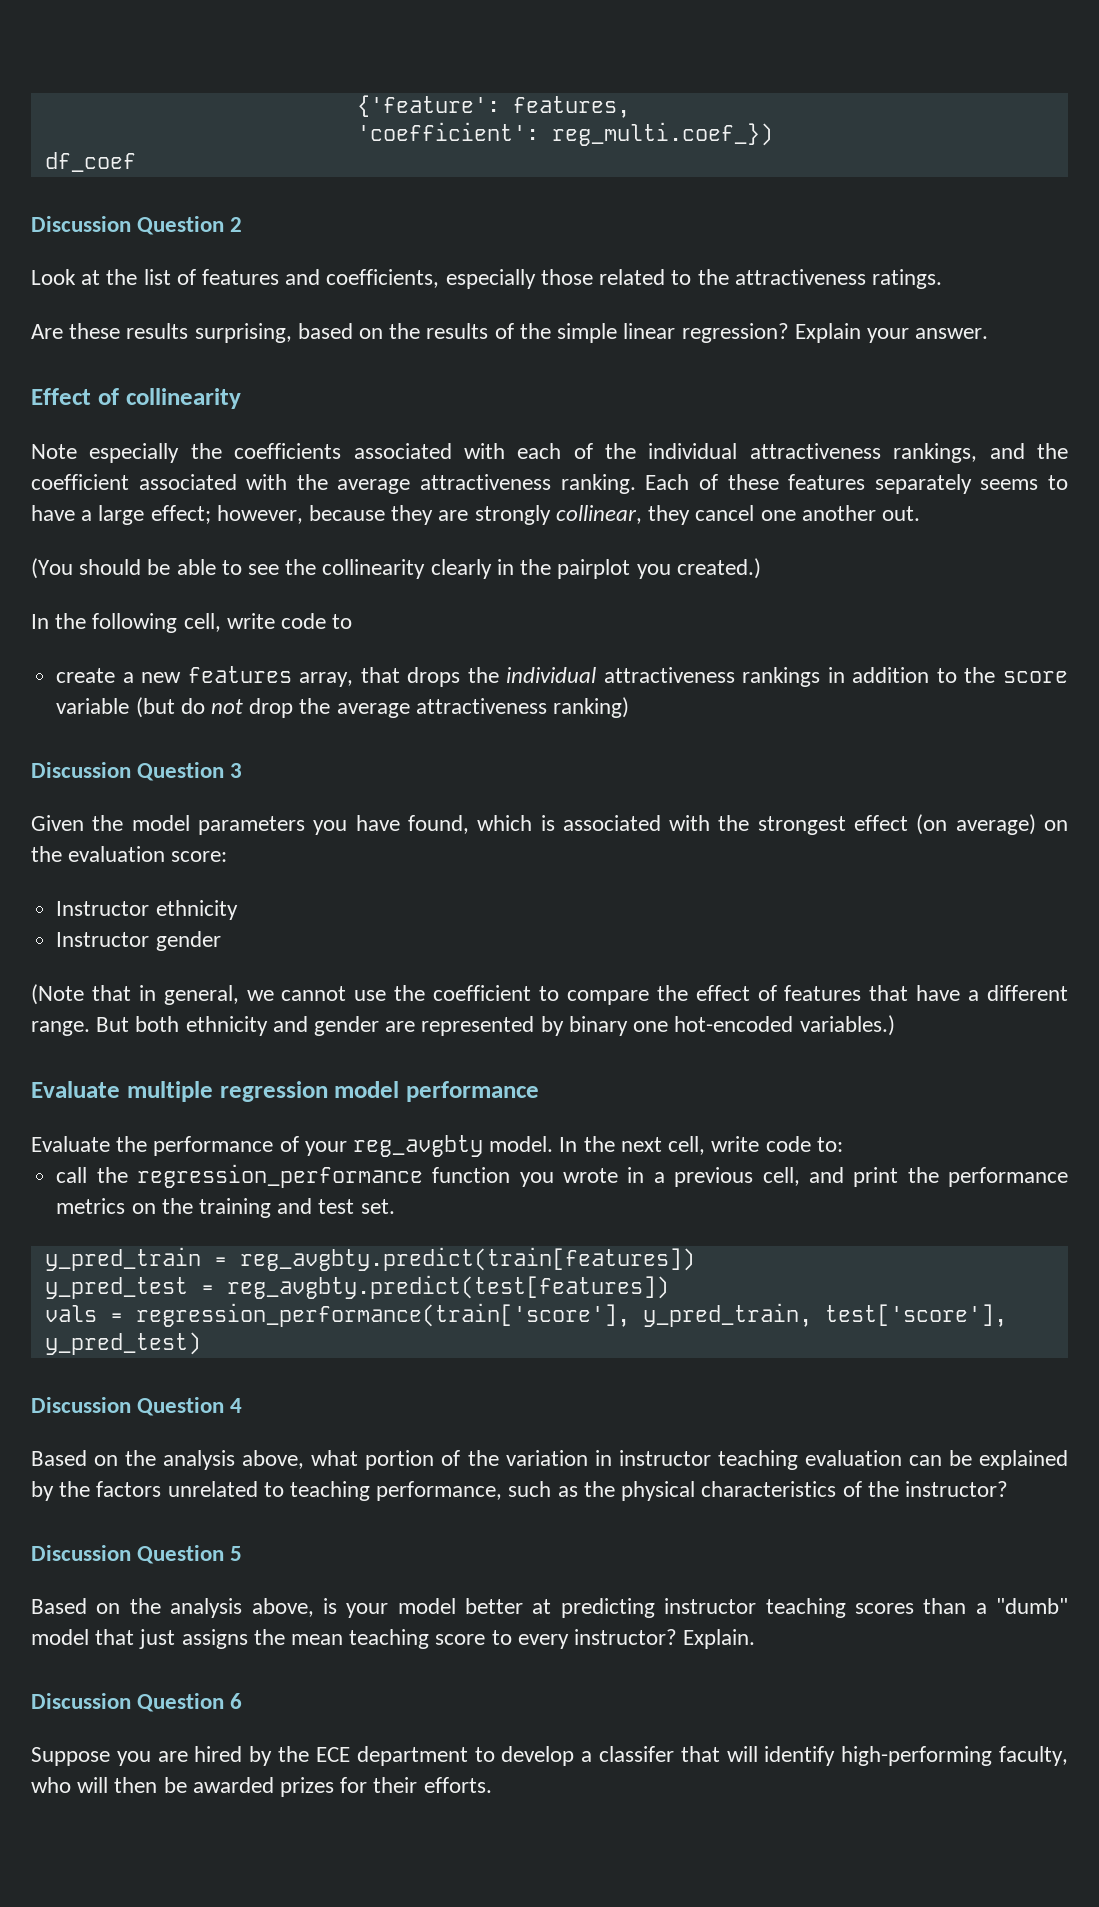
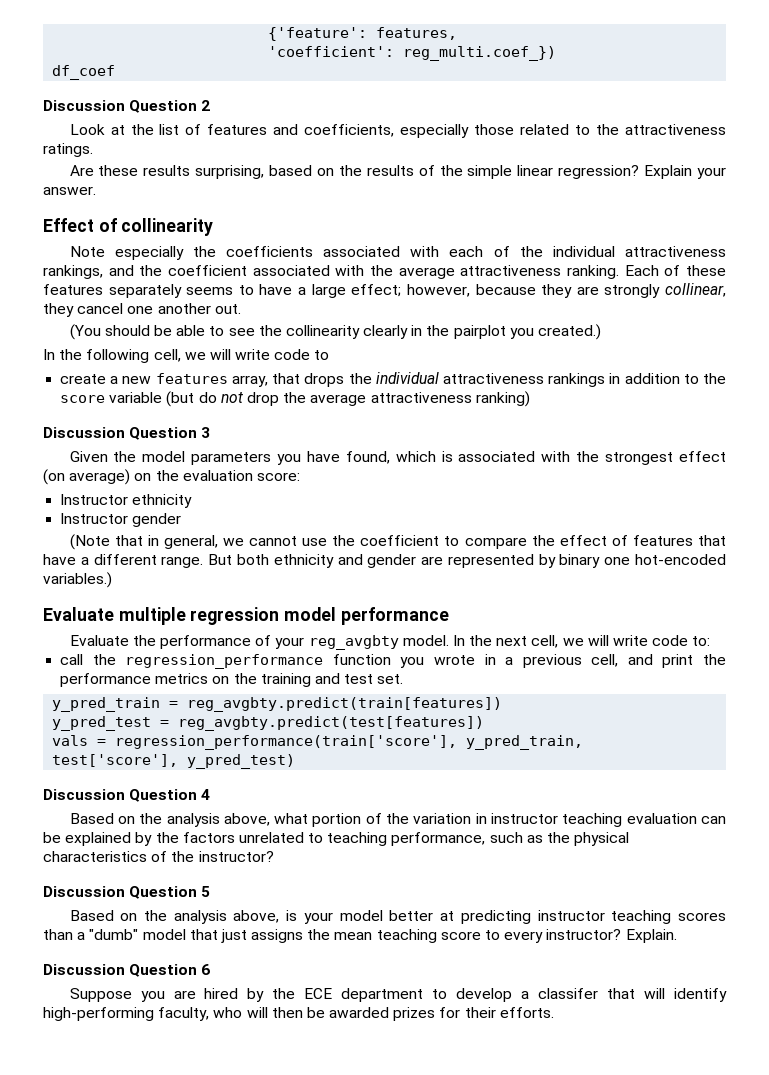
- In the following cell, write code to
+ In the following cell, we will write code to
- In the next cell, write code to:
+ In the next cell, we will write code to:

